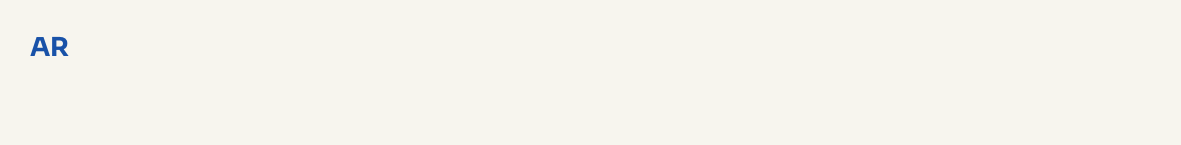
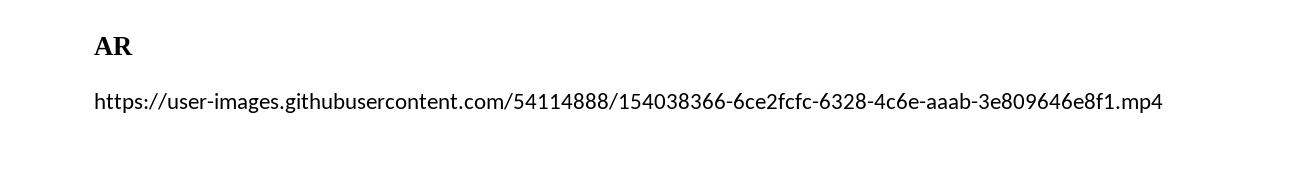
+ https://user-images.githubusercontent.com/54114888/154038366-6ce2fcfc-6328-4c6e-aaab-3e809646e8f1.mp4

